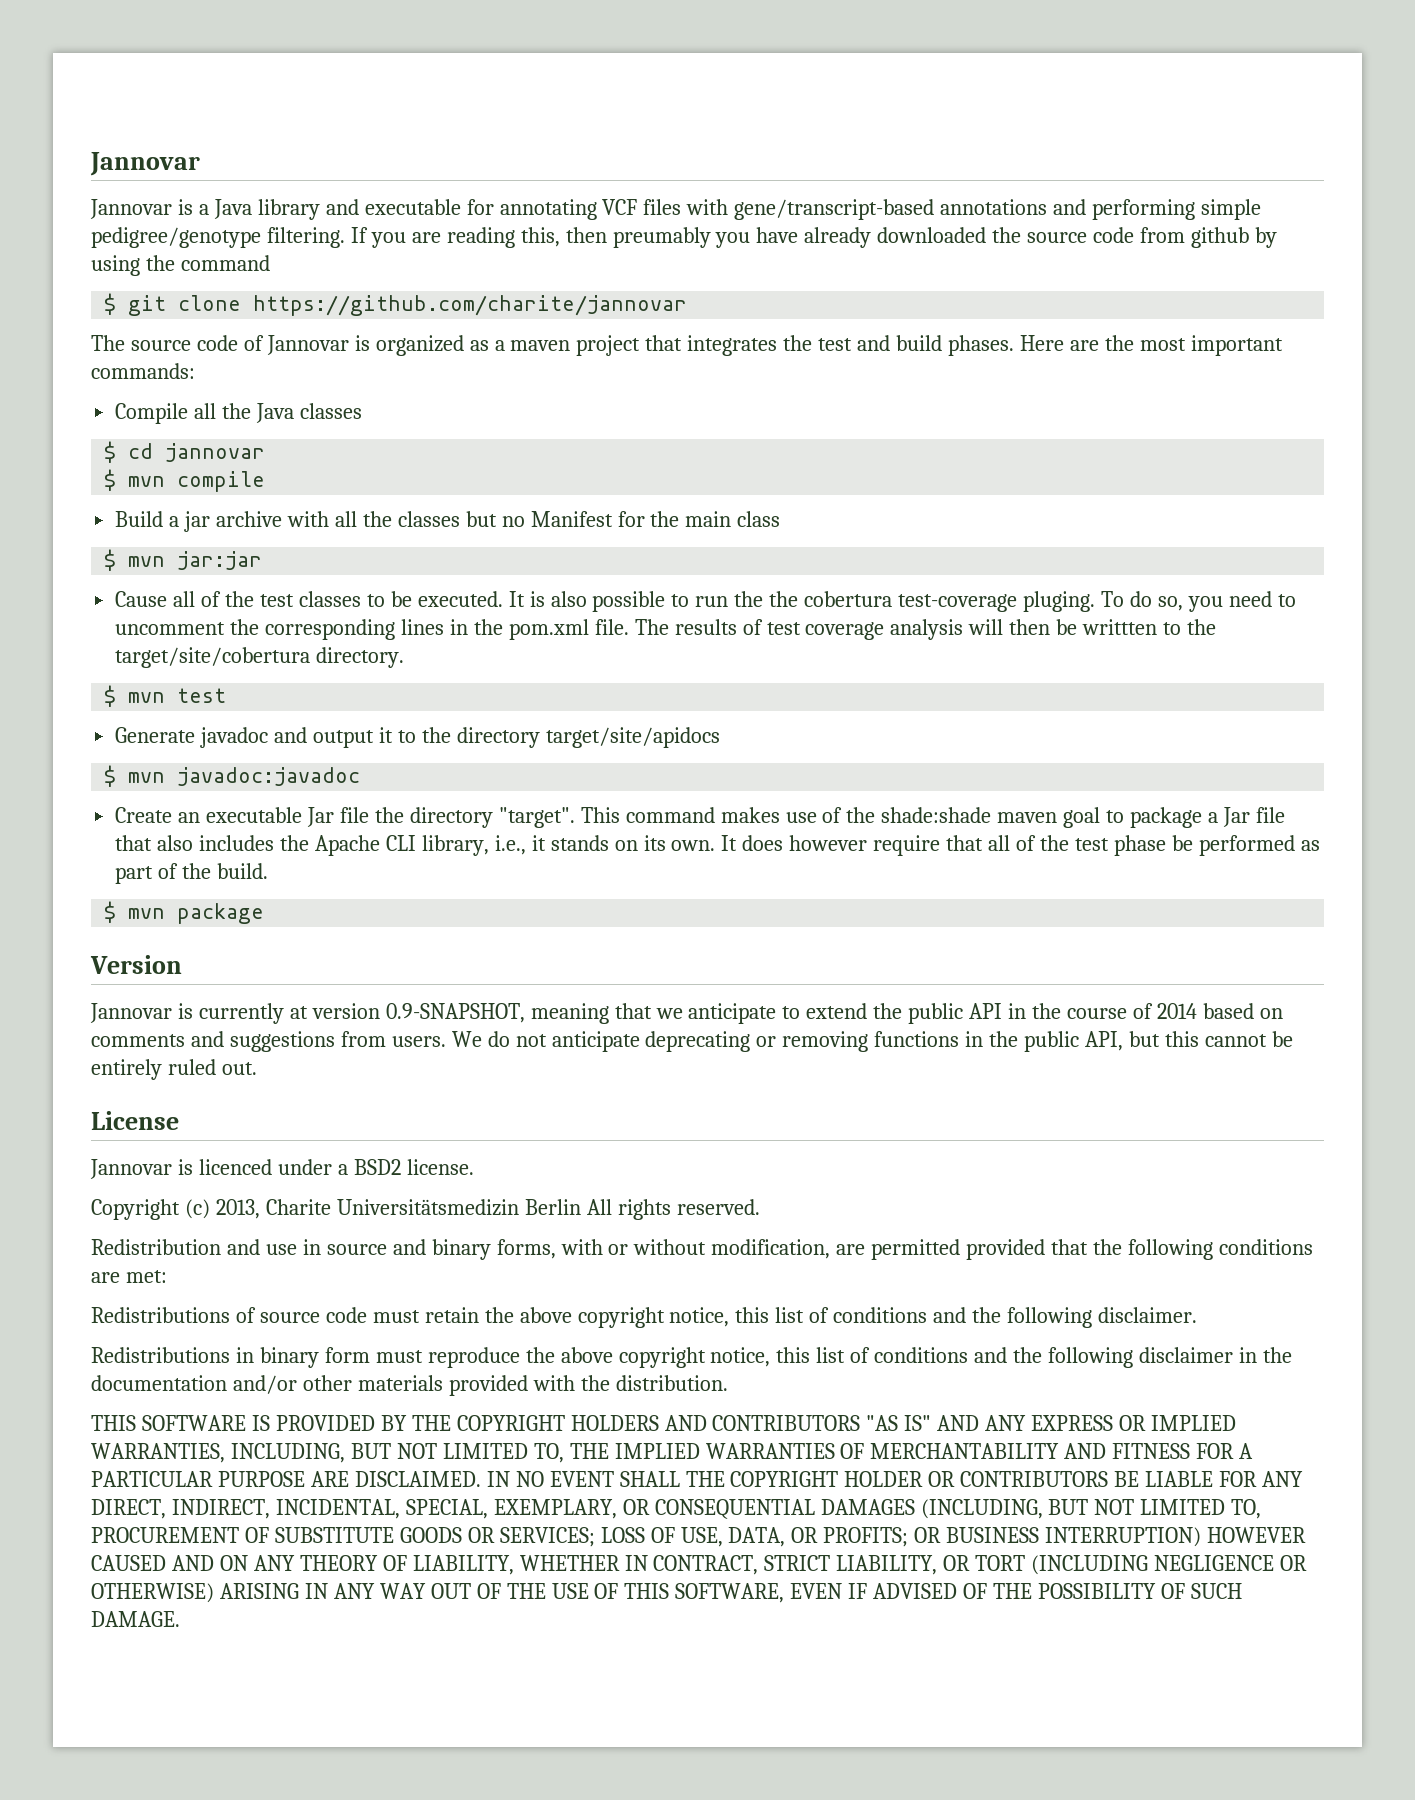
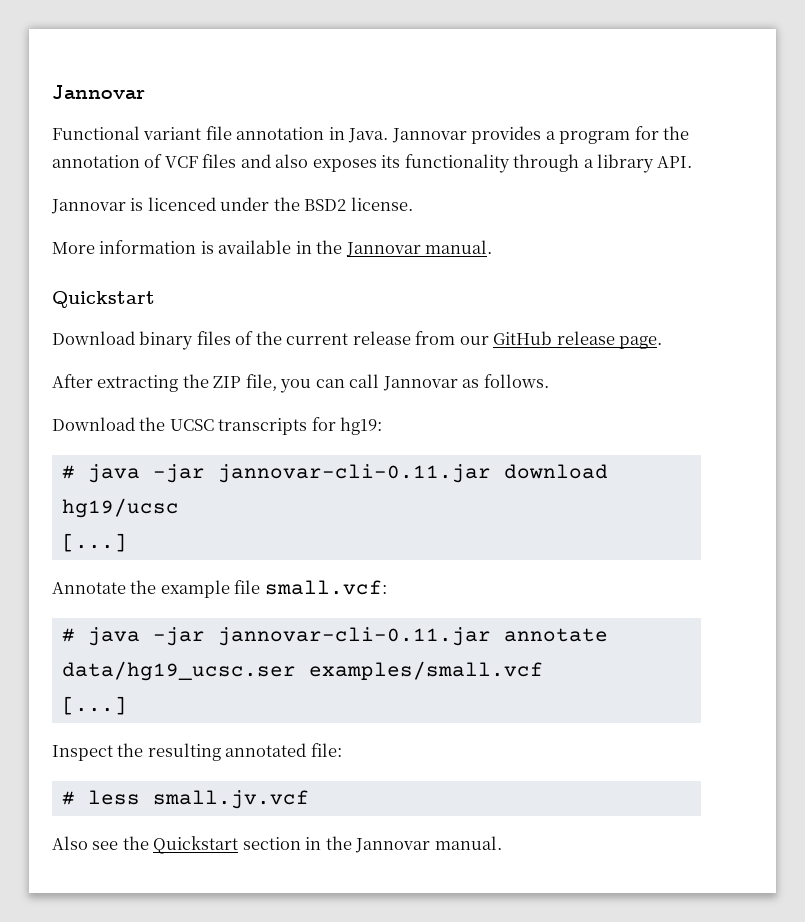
- Jannovar is a Java library and executable for annotating VCF files with gene/transcript-based annotations and performing simple pedigree/genotype filtering. If you are reading this, then preumably you have already downloaded the source code from github by using the command
- $ git clone https://github.com/charite/jannovar
- The source code of Jannovar is organized as a maven project that integrates the test and build phases. Here are the most important commands:
- Compile all the Java classes
- $ cd jannovar
- $ mvn compile
- Build a jar archive with all the classes but no Manifest for the main class
- $ mvn jar:jar
- Cause all of the test classes to be executed. It is also possible to run the the cobertura test-coverage pluging. To do so, you need to uncomment the corresponding lines in the pom.xml file. The results of test coverage analysis will then be writtten to the target/site/cobertura directory.
- $ mvn test
- Generate javadoc and output it to the directory target/site/apidocs
- $ mvn javadoc:javadoc
- Create an executable Jar file the directory "target". This command makes use of the shade:shade maven goal to package a Jar file that also includes the Apache CLI library, i.e., it stands on its own. It does however require that all of the test phase be performed as part of the build.
- $ mvn package
- Version
- Jannovar is currently at version 0.9-SNAPSHOT, meaning that we anticipate to extend the public API in the course of 2014 based on comments and suggestions from users. We do not anticipate deprecating or removing functions in the public API, but this cannot be entirely ruled out.
- License
+ Functional variant file annotation in Java. Jannovar provides a program for the annotation of VCF files and also exposes its functionality through a library API.
- Jannovar is licenced under a BSD2 license.
+ Jannovar is licenced under the BSD2 license.
- Copyright (c) 2013, Charite Universitätsmedizin Berlin All rights reserved.
- Redistribution and use in source and binary forms, with or without modification, are permitted provided that the following conditions are met:
- Redistributions of source code must retain the above copyright notice, this list of conditions and the following disclaimer.
- Redistributions in binary form must reproduce the above copyright notice, this list of conditions and the following disclaimer in the documentation and/or other materials provided with the distribution.
- THIS SOFTWARE IS PROVIDED BY THE COPYRIGHT HOLDERS AND CONTRIBUTORS "AS IS" AND ANY EXPRESS OR IMPLIED WARRANTIES, INCLUDING, BUT NOT LIMITED TO, THE IMPLIED WARRANTIES OF MERCHANTABILITY AND FITNESS FOR A PARTICULAR PURPOSE ARE DISCLAIMED. IN NO EVENT SHALL THE COPYRIGHT HOLDER OR CONTRIBUTORS BE LIABLE FOR ANY DIRECT, INDIRECT, INCIDENTAL, SPECIAL, EXEMPLARY, OR CONSEQUENTIAL DAMAGES (INCLUDING, BUT NOT LIMITED TO, PROCUREMENT OF SUBSTITUTE GOODS OR SERVICES; LOSS OF USE, DATA, OR PROFITS; OR BUSINESS INTERRUPTION) HOWEVER CAUSED AND ON ANY THEORY OF LIABILITY, WHETHER IN CONTRACT, STRICT LIABILITY, OR TORT (INCLUDING NEGLIGENCE OR OTHERWISE) ARISING IN ANY WAY OUT OF THE USE OF THIS SOFTWARE, EVEN IF ADVISED OF THE POSSIBILITY OF SUCH DAMAGE.
+ More information is available in the Jannovar manual.
+ Quickstart
+ Download binary files of the current release from our GitHub release page.
+ After extracting the ZIP file, you can call Jannovar as follows.
+ Download the UCSC transcripts for hg19:
+ # java -jar jannovar-cli-0.11.jar download hg19/ucsc
+ [...]
+ Annotate the example file small.vcf:
+ # java -jar jannovar-cli-0.11.jar annotate data/hg19_ucsc.ser examples/small.vcf
+ [...]
+ Inspect the resulting annotated file:
+ # less small.jv.vcf
+ Also see the Quickstart section in the Jannovar manual.

